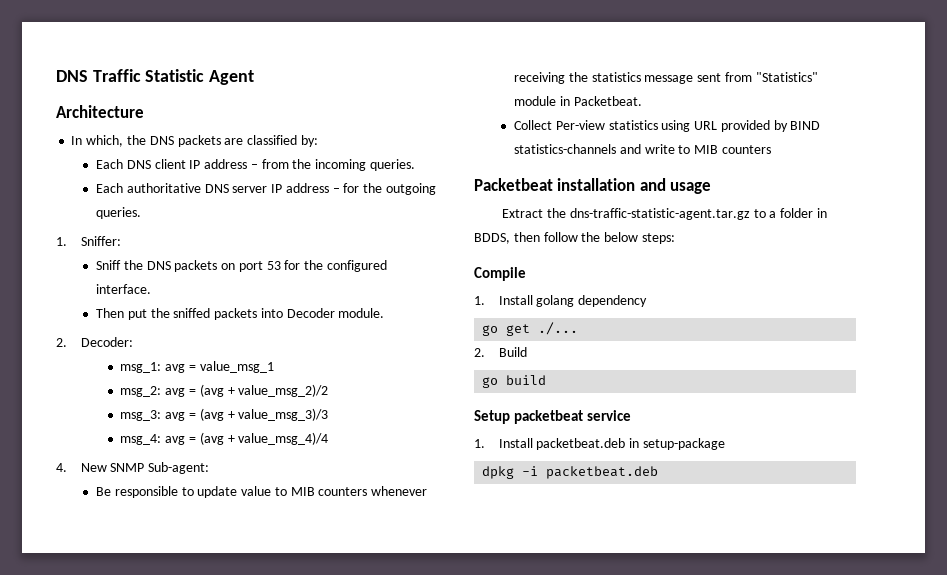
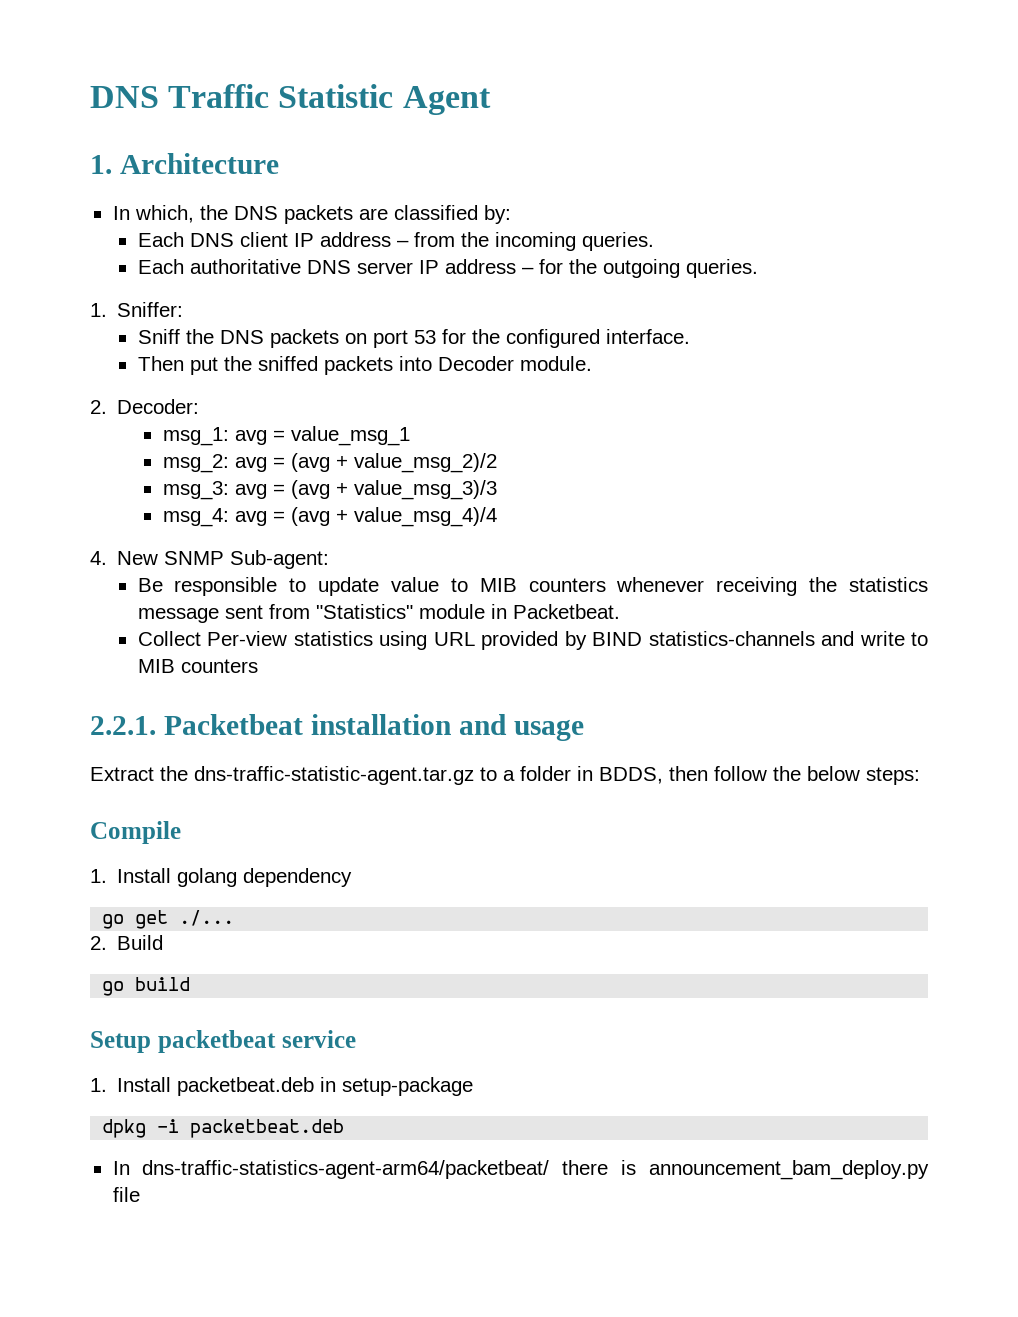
- Architecture
+ 1. Architecture
- Packetbeat installation and usage
+ 2.2.1. Packetbeat installation and usage
+ In dns-traffic-statistics-agent-arm64/packetbeat/ there is announcement_bam_deploy.py file

